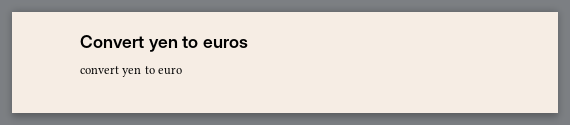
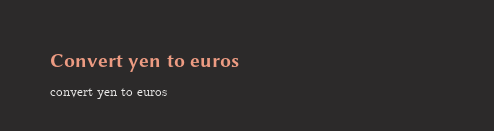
- convert yen to euro
+ convert yen to euros

